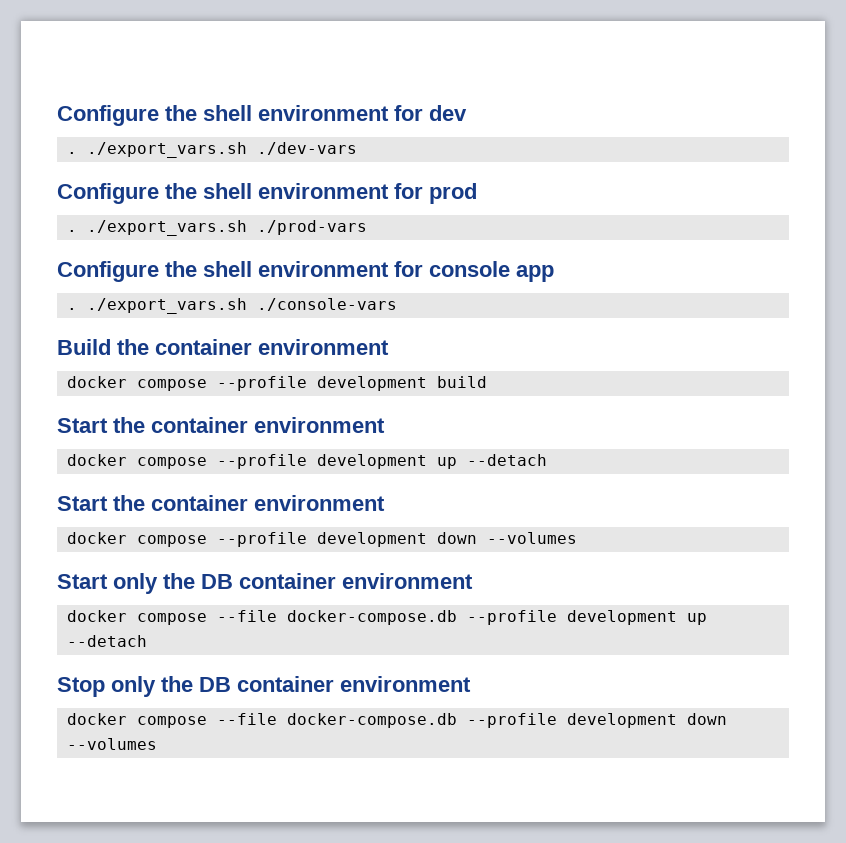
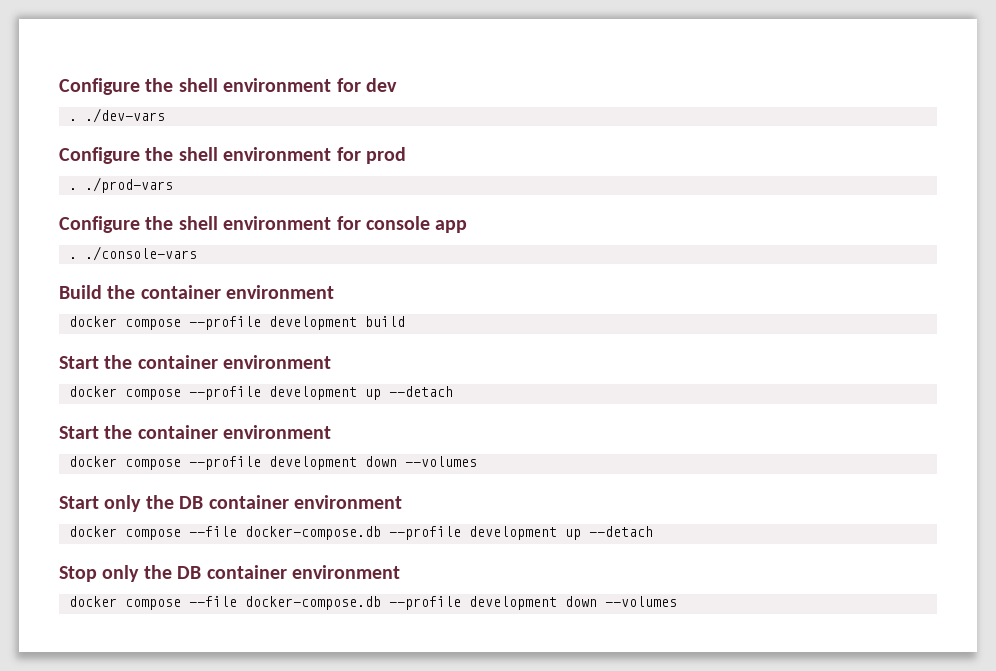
- . ./export_vars.sh ./dev-vars
+ . ./dev-vars
- . ./export_vars.sh ./prod-vars
+ . ./prod-vars
- . ./export_vars.sh ./console-vars
+ . ./console-vars

